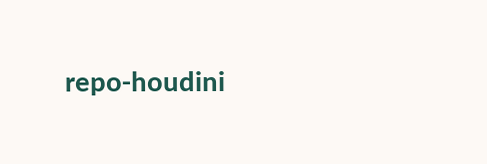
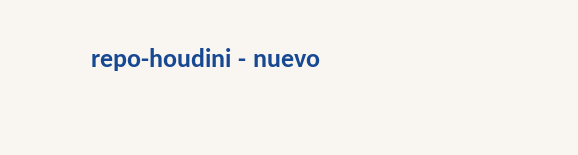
- repo-houdini
+ repo-houdini - nuevo

